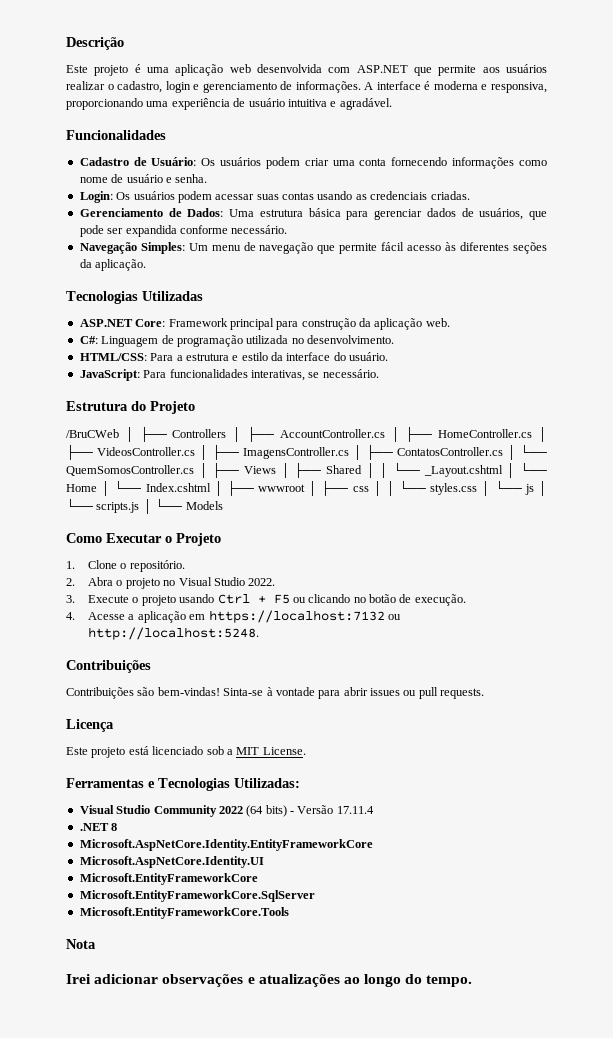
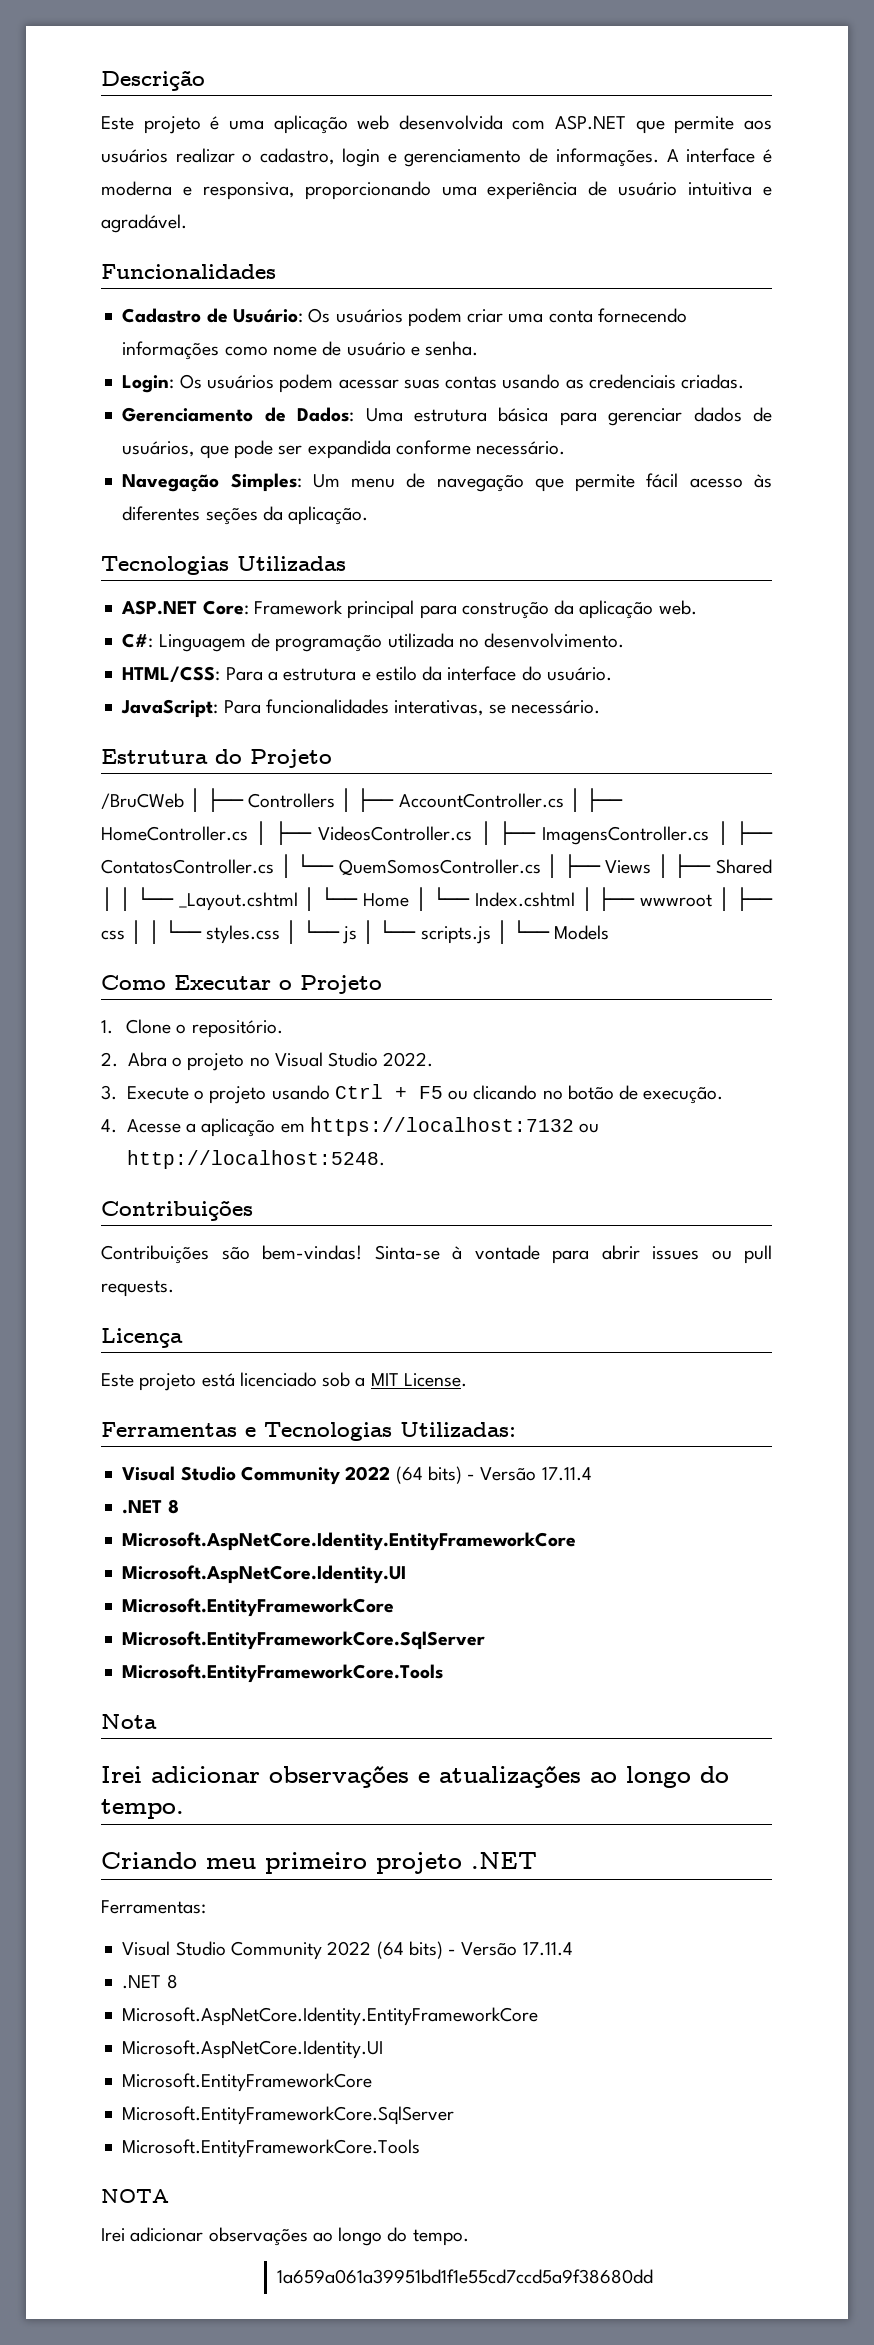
+ Criando meu primeiro projeto .NET
+ Ferramentas:
+ Visual Studio Community 2022 (64 bits) - Versão 17.11.4
+ .NET 8
+ Microsoft.AspNetCore.Identity.EntityFrameworkCore
+ Microsoft.AspNetCore.Identity.UI
+ Microsoft.EntityFrameworkCore
+ Microsoft.EntityFrameworkCore.SqlServer
+ Microsoft.EntityFrameworkCore.Tools
+ NOTA
+ Irei adicionar observações ao longo do tempo.
+ 1a659a061a39951bd1f1e55cd7ccd5a9f38680dd

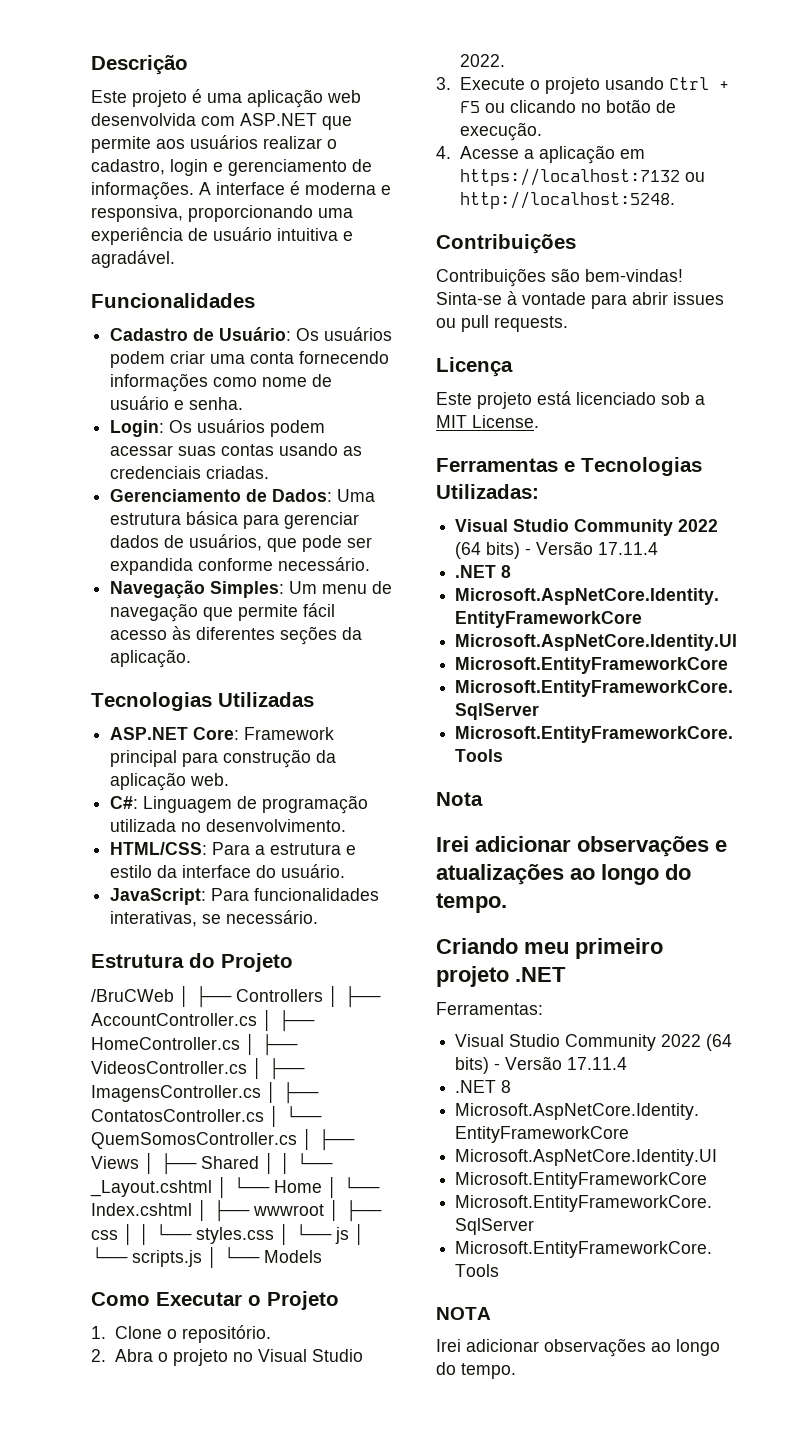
- 1a659a061a39951bd1f1e55cd7ccd5a9f38680dd

